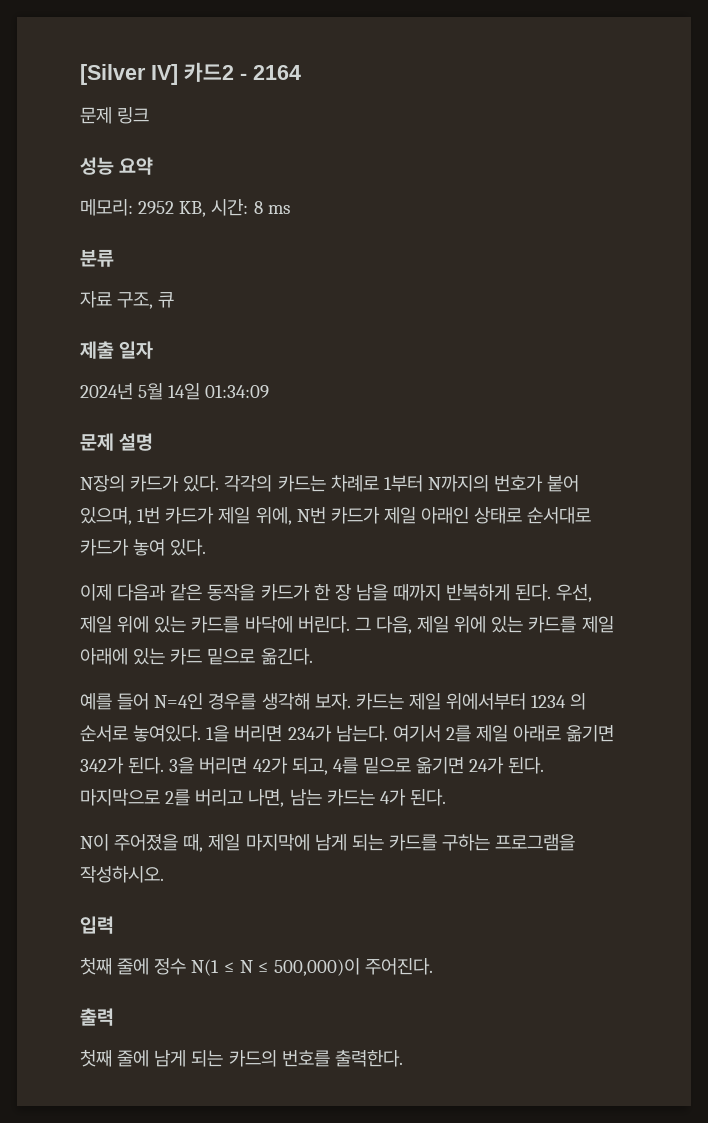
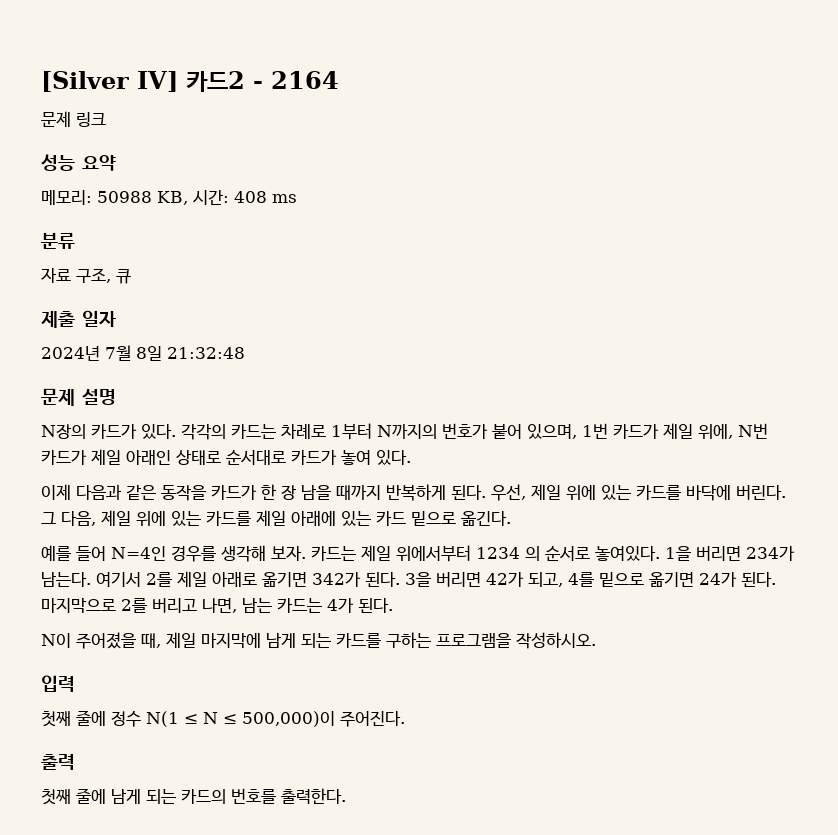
- 메모리: 2952 KB, 시간: 8 ms
+ 메모리: 50988 KB, 시간: 408 ms
- 2024년 5월 14일 01:34:09
+ 2024년 7월 8일 21:32:48

